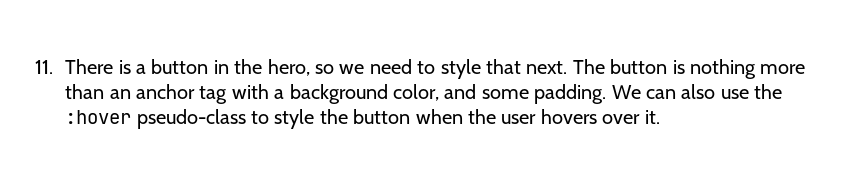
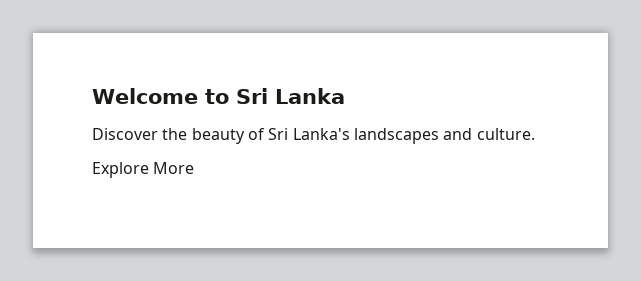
- 11. There is a button in the hero, so we need to style that next. The button is nothing more than an anchor tag with a background color, and some padding. We can also use the :hover pseudo-class to style the button when the user hovers over it.
+ Welcome to Sri Lanka
+ Discover the beauty of Sri Lanka's landscapes and culture.
+ Explore More

